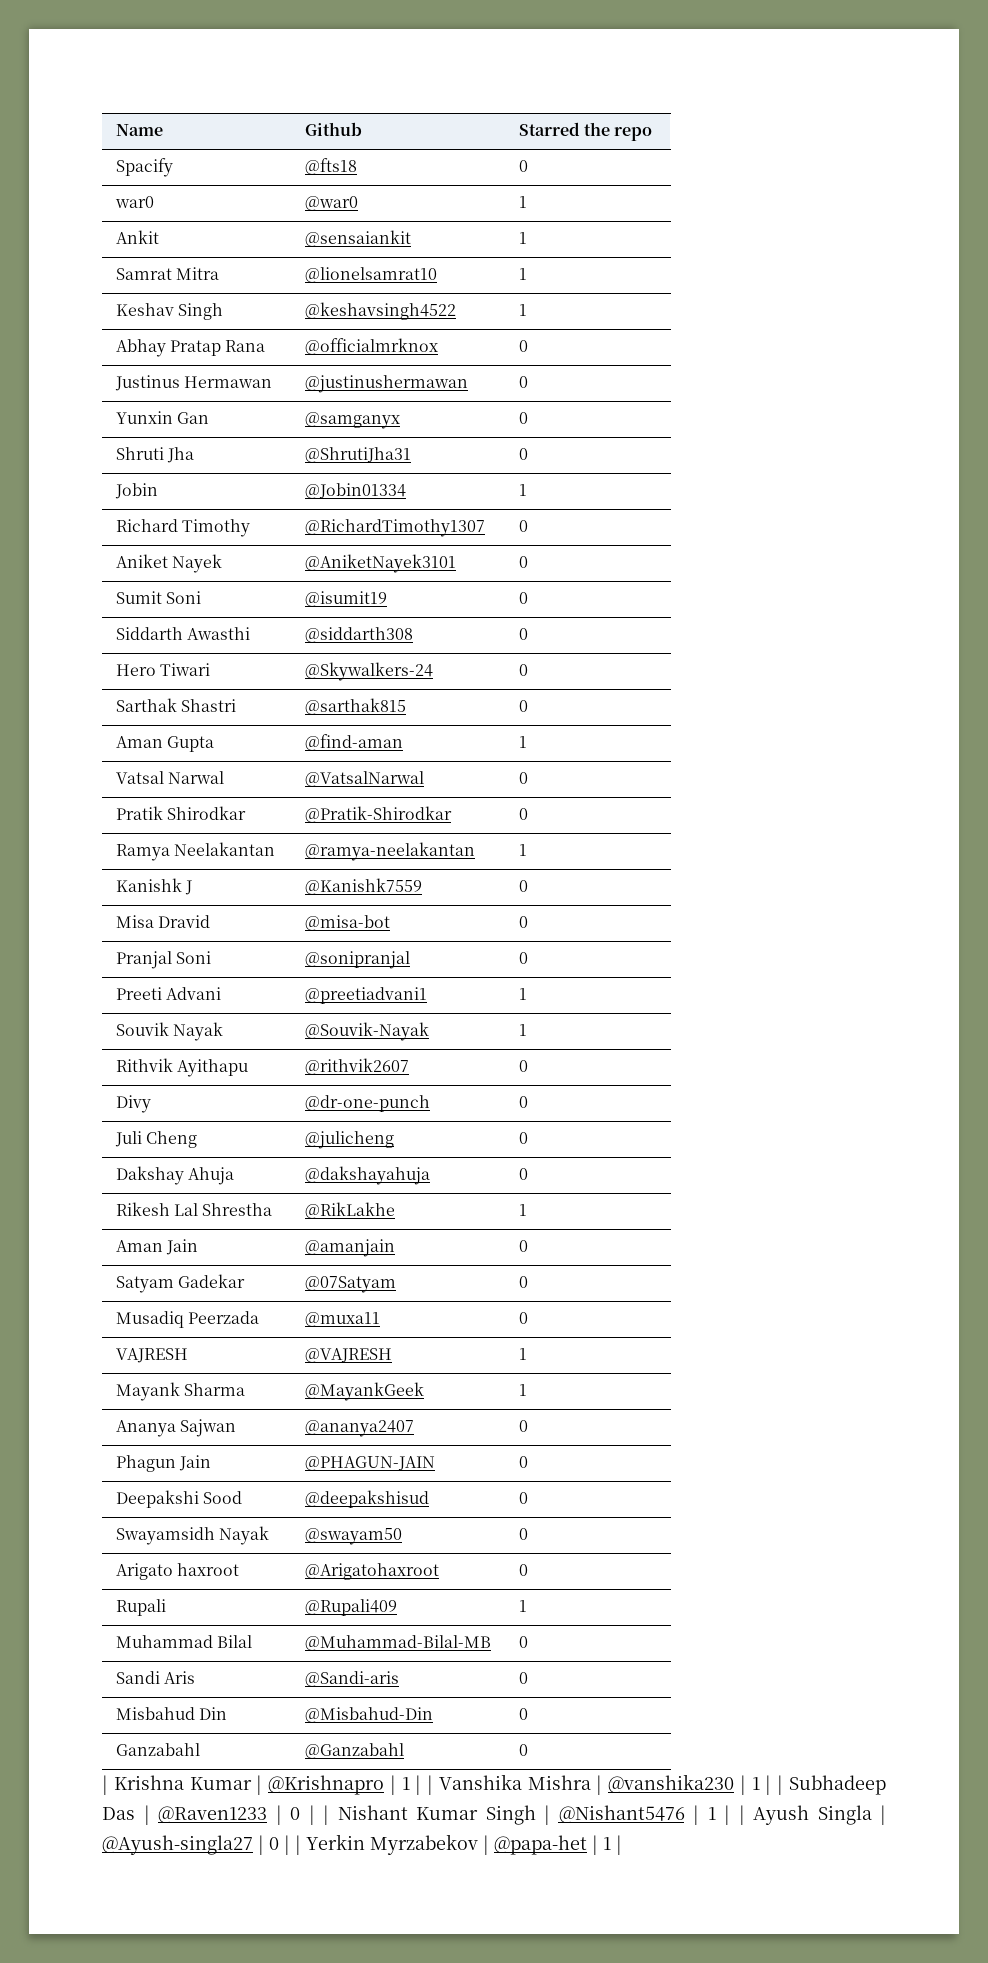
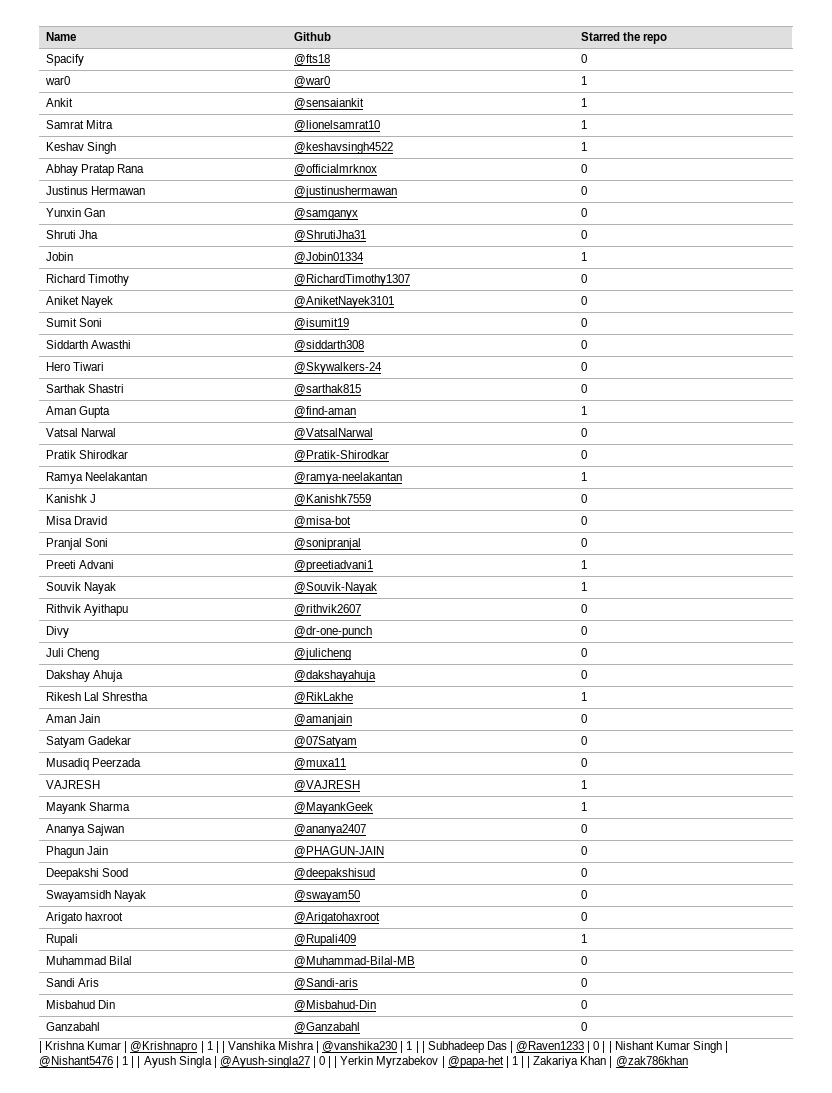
- | Krishna Kumar | @Krishnapro | 1 | | Vanshika Mishra | @vanshika230 | 1 | | Subhadeep Das | @Raven1233 | 0 | | Nishant Kumar Singh | @Nishant5476 | 1 | | Ayush Singla | @Ayush-singla27 | 0 | | Yerkin Myrzabekov | @papa-het | 1 |
+ | Krishna Kumar | @Krishnapro | 1 | | Vanshika Mishra | @vanshika230 | 1 | | Subhadeep Das | @Raven1233 | 0 | | Nishant Kumar Singh | @Nishant5476 | 1 | | Ayush Singla | @Ayush-singla27 | 0 | | Yerkin Myrzabekov | @papa-het | 1 | | Zakariya Khan | @zak786khan

